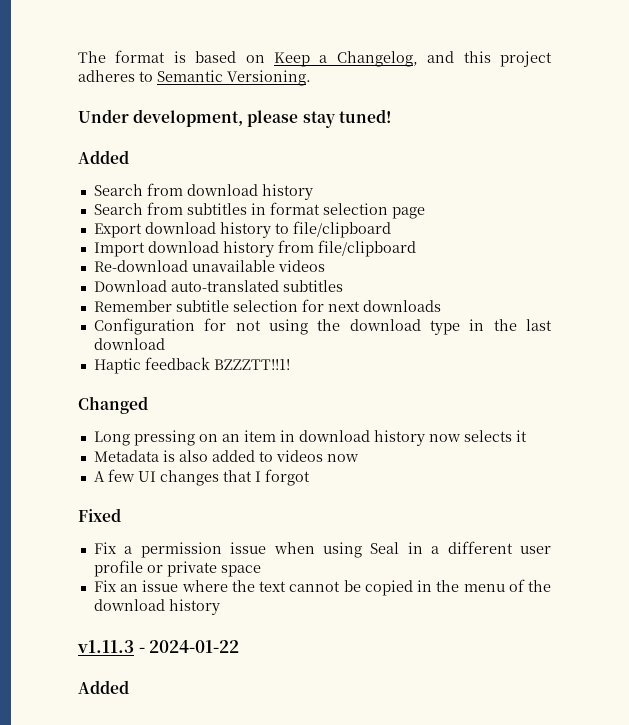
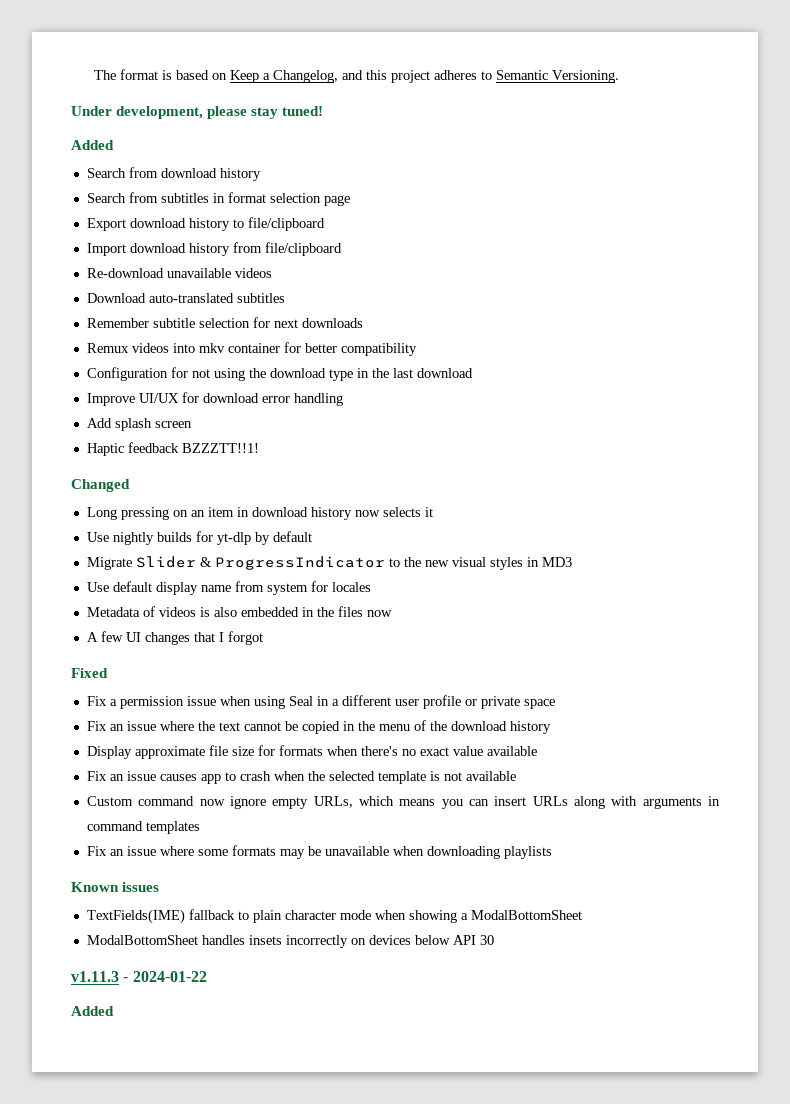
+ Remux videos into mkv container for better compatibility
+ Improve UI/UX for download error handling
+ Add splash screen
- Metadata is also added to videos now
+ Use nightly builds for yt-dlp by default
+ Migrate Slider & ProgressIndicator to the new visual styles in MD3
+ Use default display name from system for locales
+ Metadata of videos is also embedded in the files now
+ Display approximate file size for formats when there's no exact value available
+ Fix an issue causes app to crash when the selected template is not available
+ Custom command now ignore empty URLs, which means you can insert URLs along with arguments in command templates
+ Fix an issue where some formats may be unavailable when downloading playlists
+ Known issues
+ TextFields(IME) fallback to plain character mode when showing a ModalBottomSheet
+ ModalBottomSheet handles insets incorrectly on devices below API 30

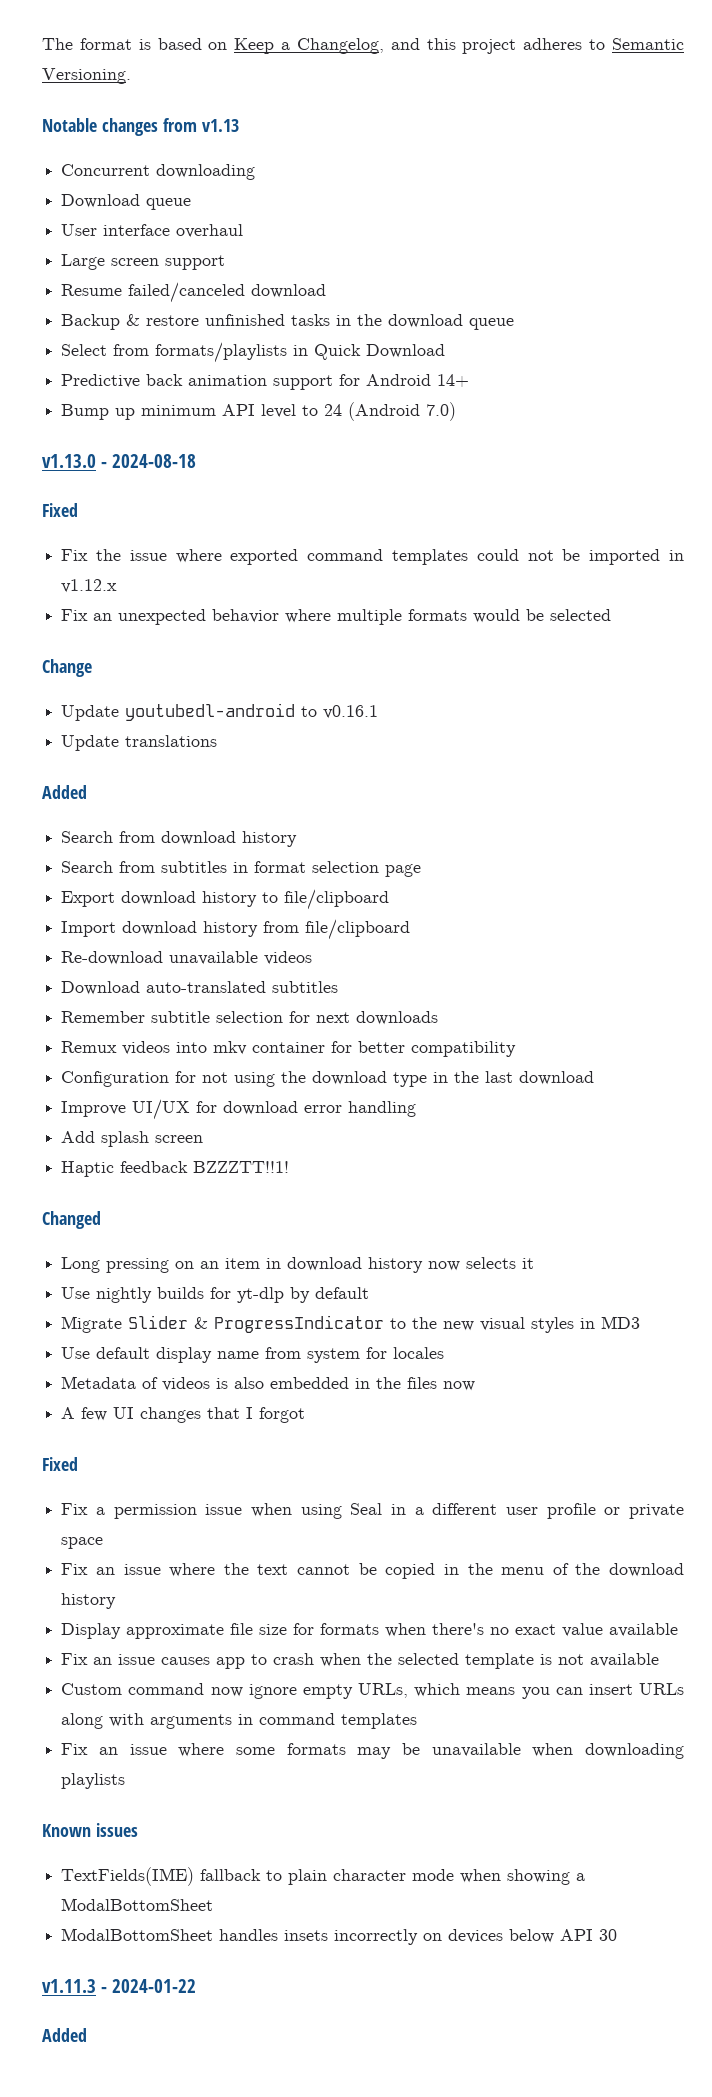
- Under development, please stay tuned!
+ Notable changes from v1.13
+ Concurrent downloading
+ Download queue
+ User interface overhaul
+ Large screen support
+ Resume failed/canceled download
+ Backup & restore unfinished tasks in the download queue
+ Select from formats/playlists in Quick Download
+ Predictive back animation support for Android 14+
+ Bump up minimum API level to 24 (Android 7.0)
+ v1.13.0 - 2024-08-18
+ Fixed
+ Fix the issue where exported command templates could not be imported in v1.12.x
+ Fix an unexpected behavior where multiple formats would be selected
+ Change
+ Update youtubedl-android to v0.16.1
+ Update translations

